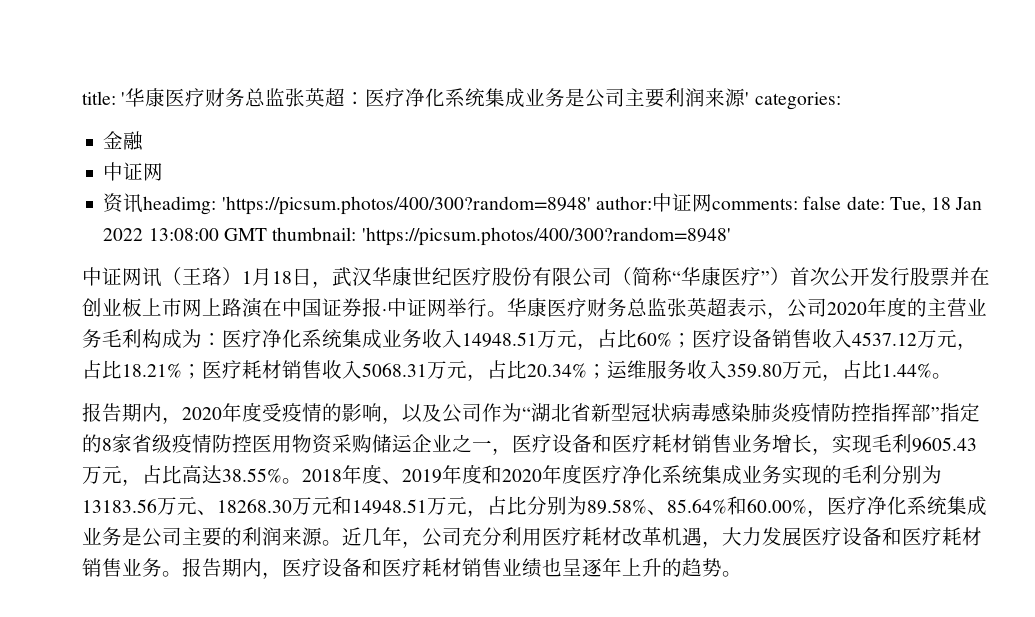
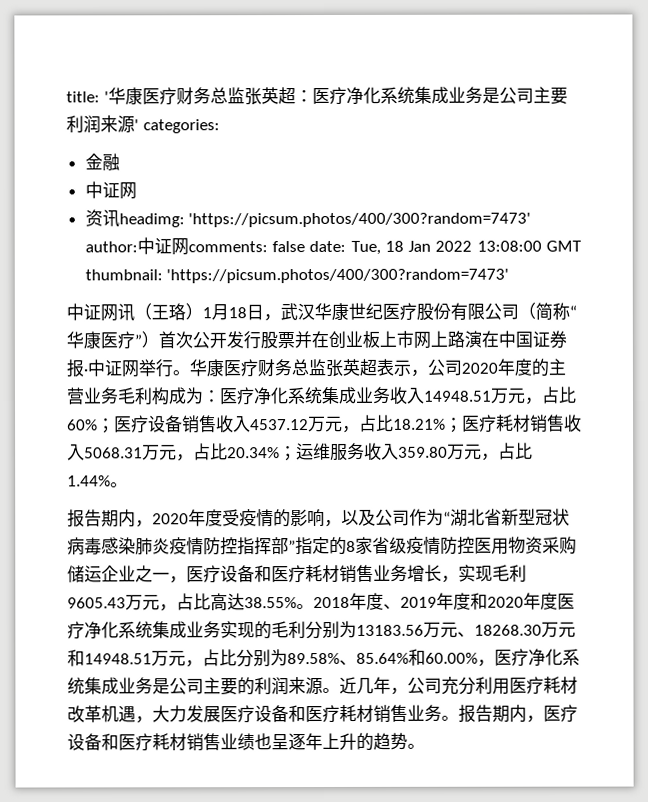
- 资讯headimg: 'https://picsum.photos/400/300?random=8948' author:中证网comments: false date: Tue, 18 Jan 2022 13:08:00 GMT thumbnail: 'https://picsum.photos/400/300?random=8948'
+ 资讯headimg: 'https://picsum.photos/400/300?random=7473' author:中证网comments: false date: Tue, 18 Jan 2022 13:08:00 GMT thumbnail: 'https://picsum.photos/400/300?random=7473'

